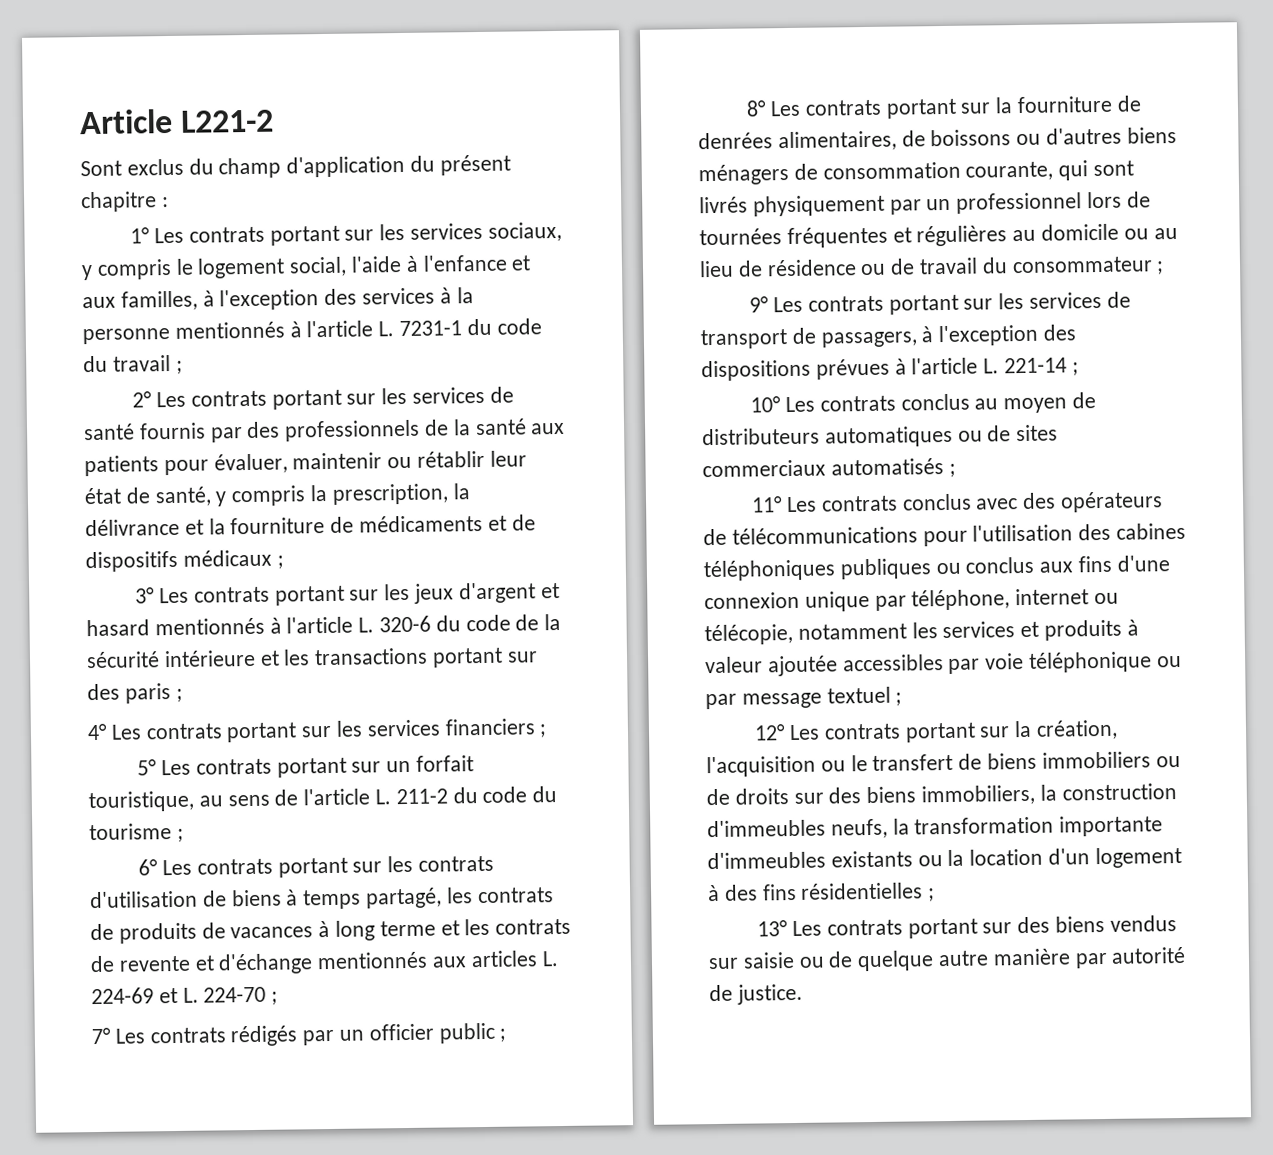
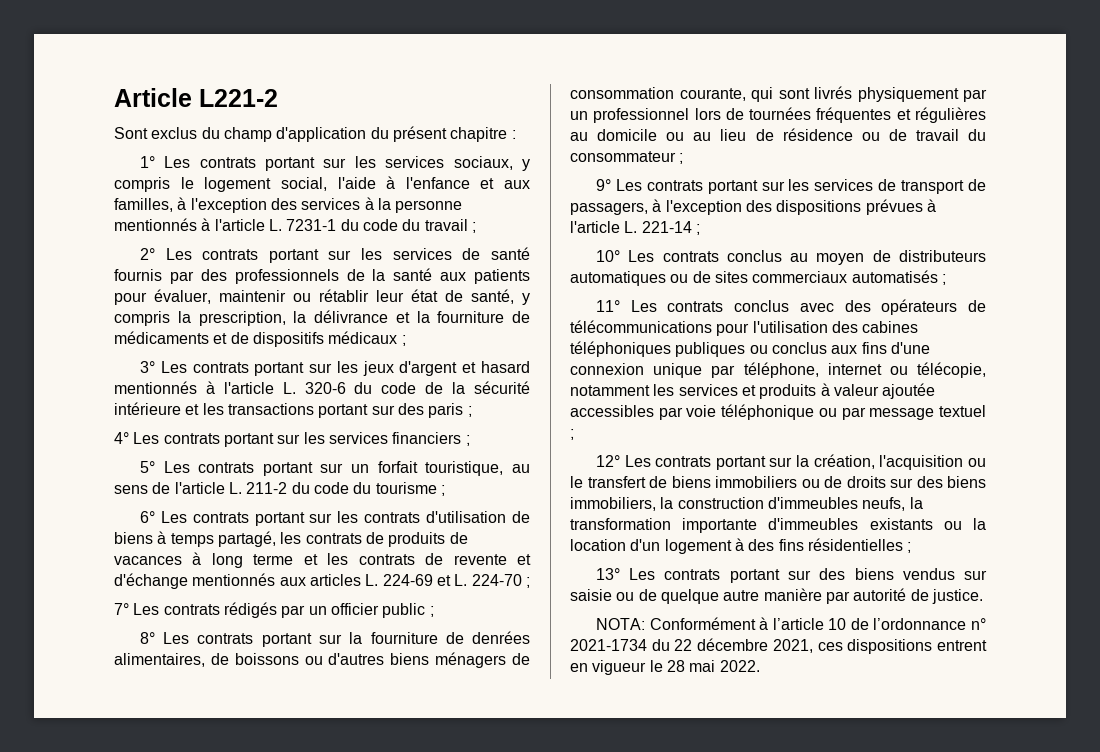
+ NOTA: Conformément à l’article 10 de l’ordonnance n° 2021-1734 du 22 décembre 2021, ces dispositions entrent en vigueur le 28 mai 2022.

